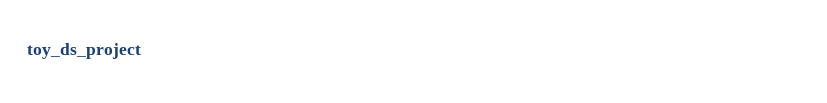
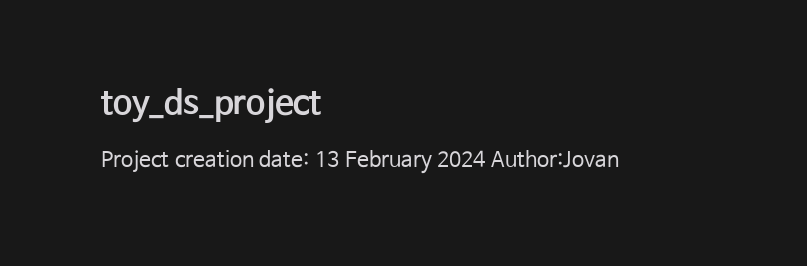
+ Project creation date: 13 February 2024 Author:Jovan

